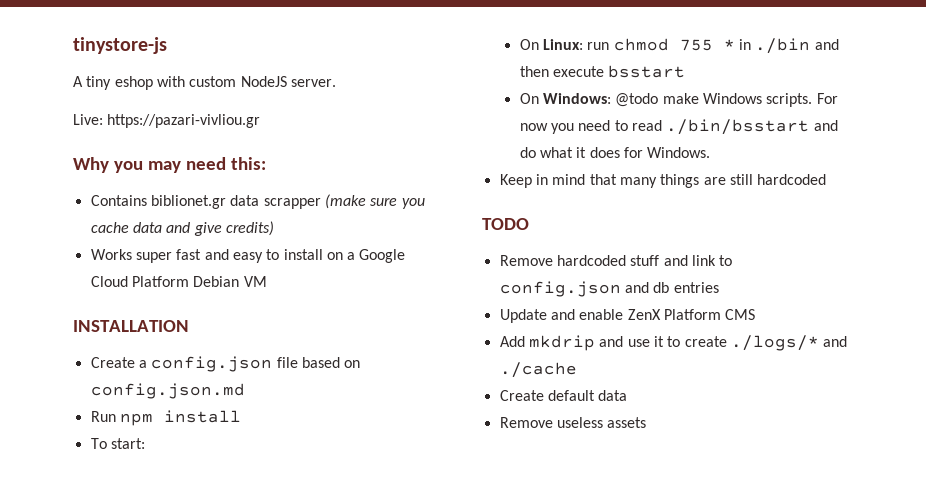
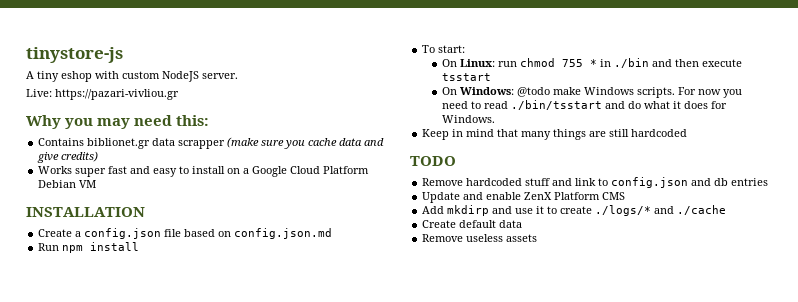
- On Linux: run chmod 755 * in ./bin and then execute bsstart
+ On Linux: run chmod 755 * in ./bin and then execute tsstart
- For now you need to read ./bin/bsstart and do what it does for Windows.
+ For now you need to read ./bin/tsstart and do what it does for Windows.
- Add mkdrip and use it to create ./logs/* and ./cache
+ Add mkdirp and use it to create ./logs/* and ./cache

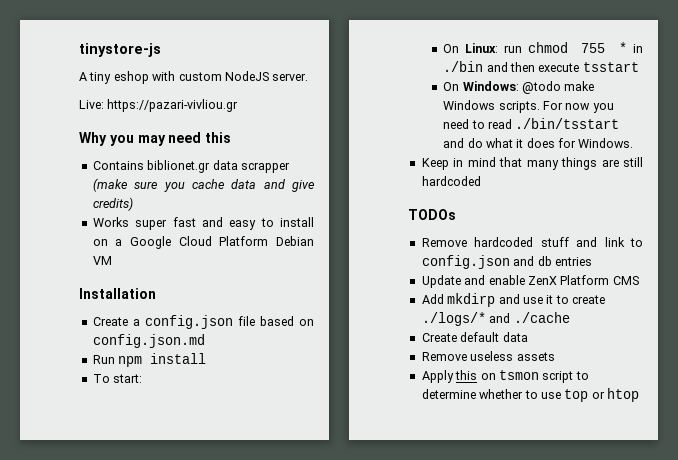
- Why you may need this:
+ Why you may need this
- INSTALLATION
+ Installation
- TODO
+ TODOs
+ Apply this on tsmon script to determine whether to use top or htop

